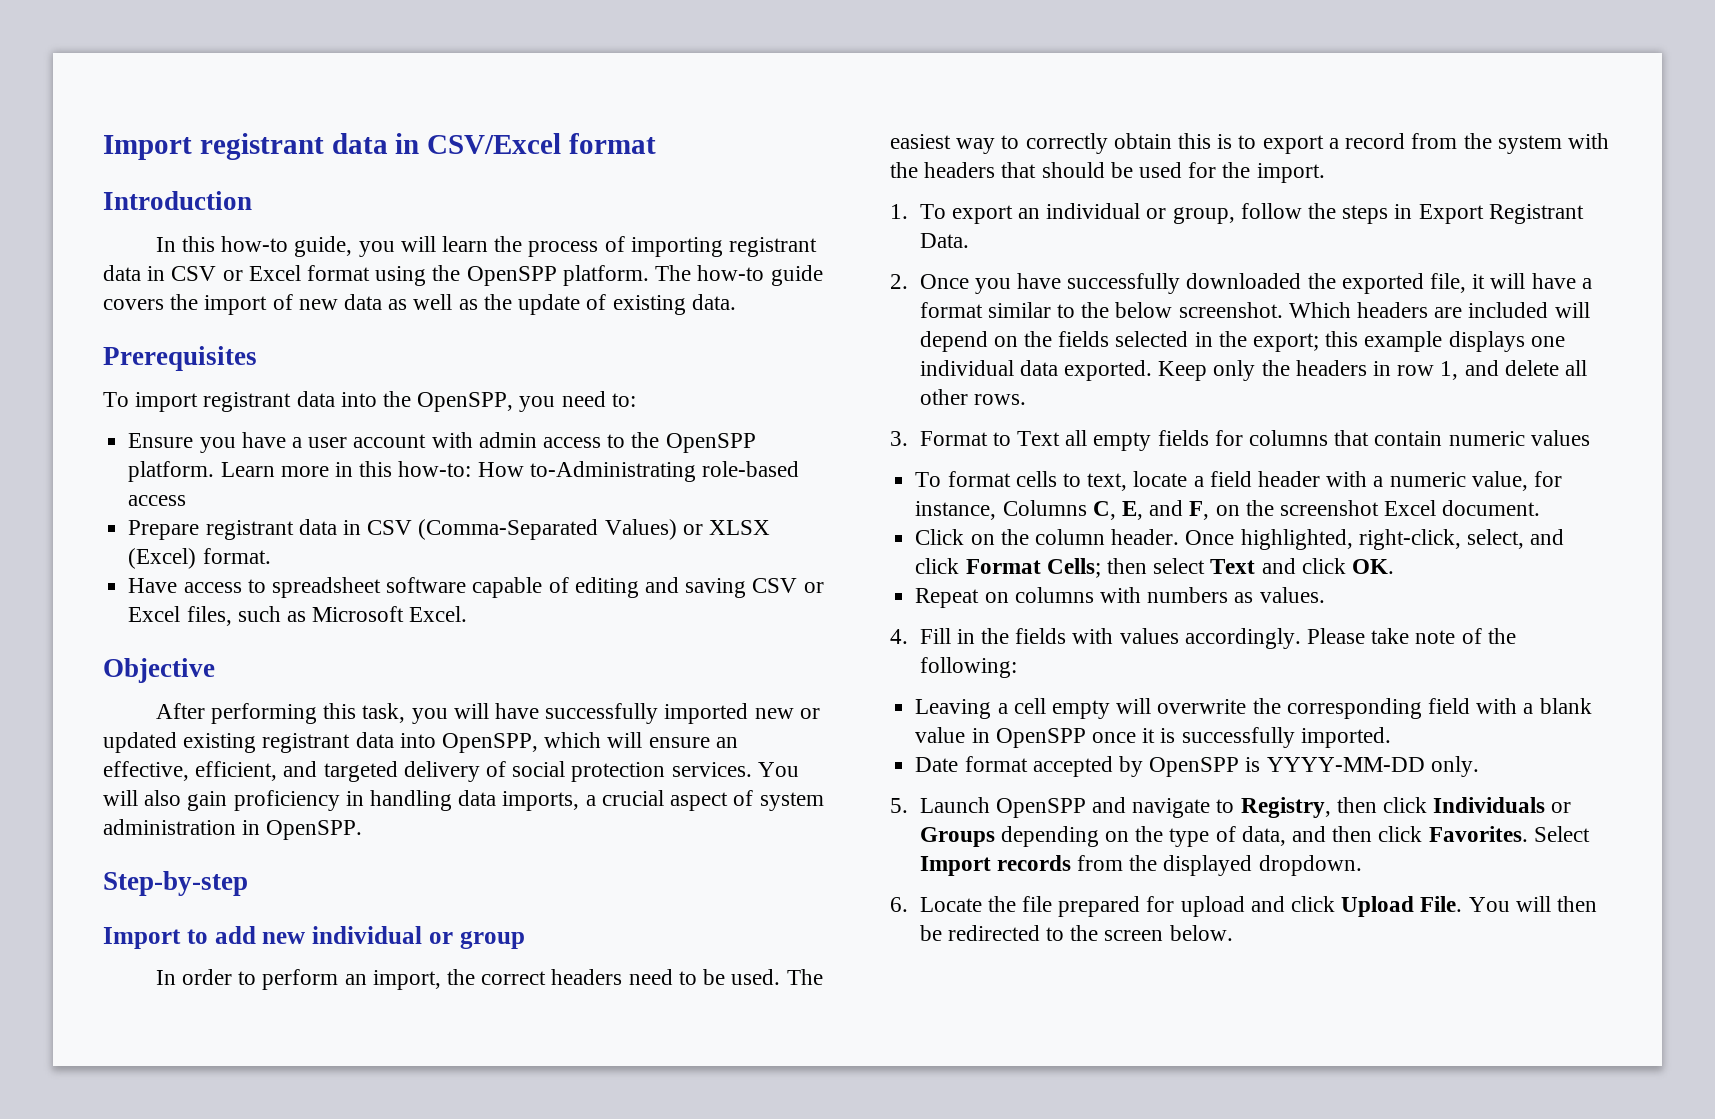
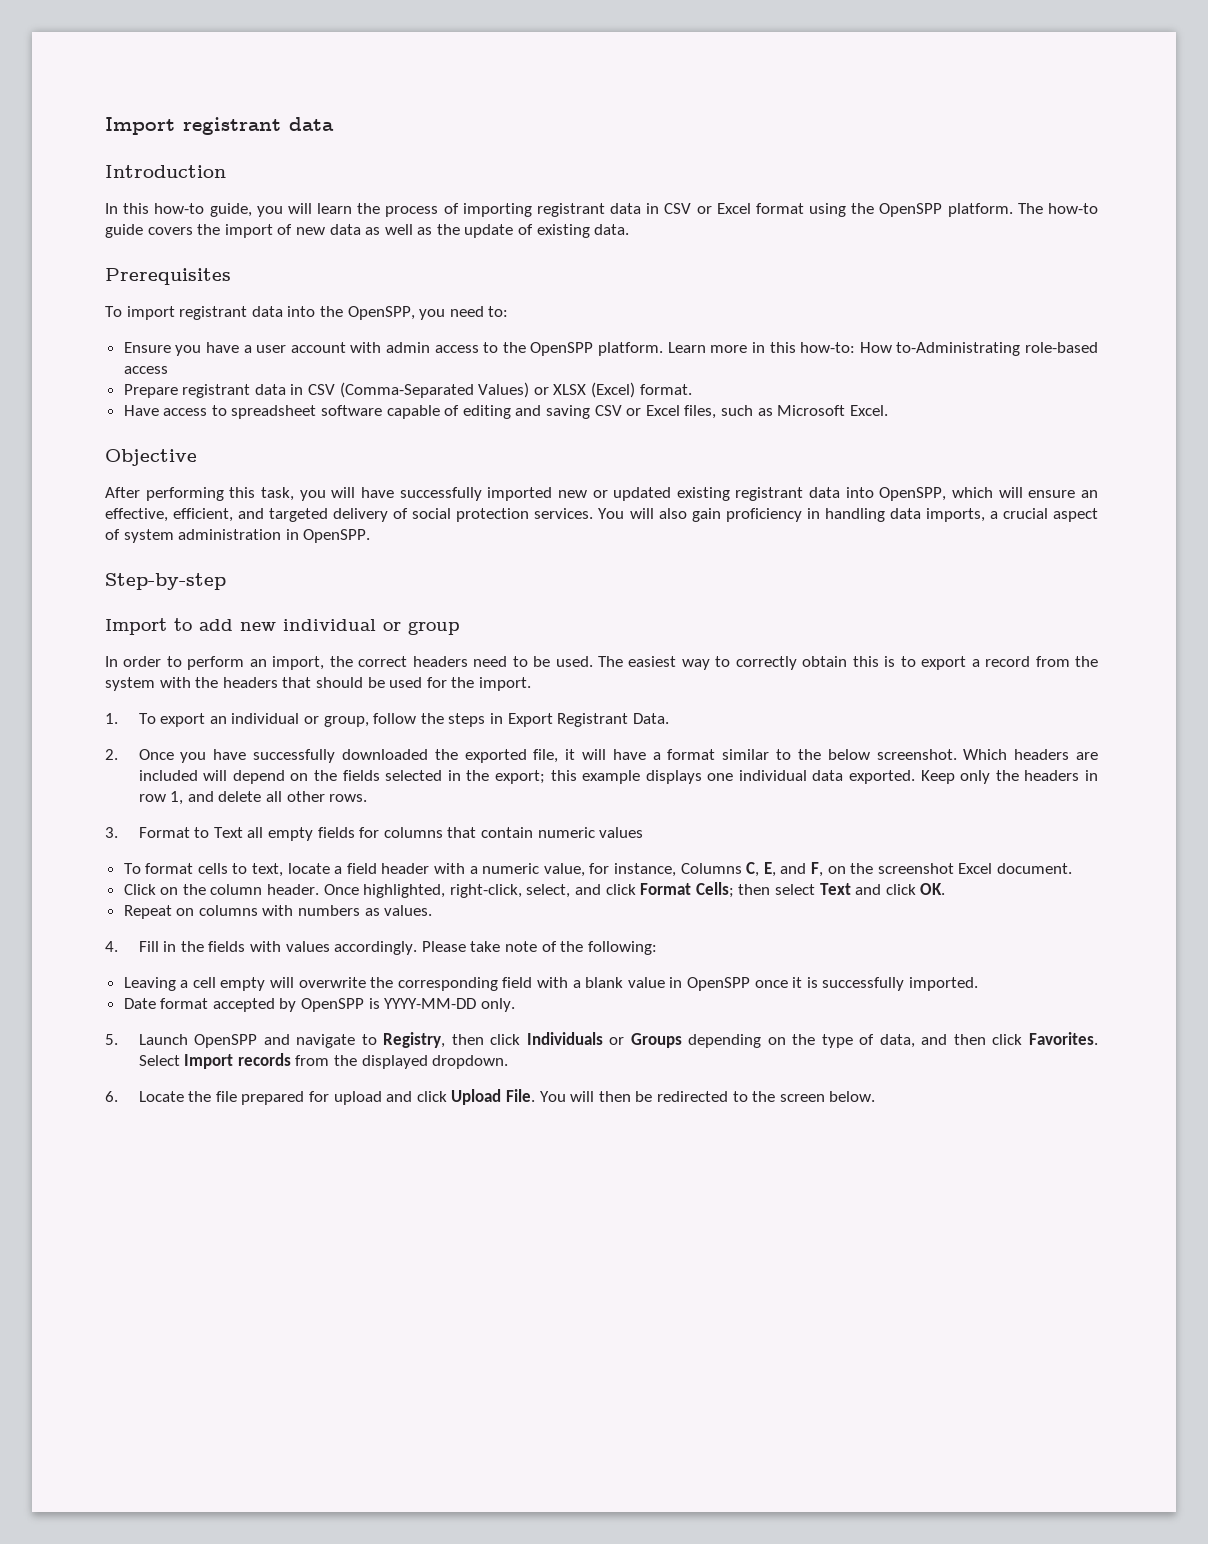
- Import registrant data in CSV/Excel format
+ Import registrant data

